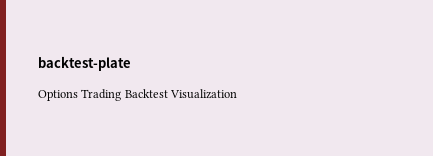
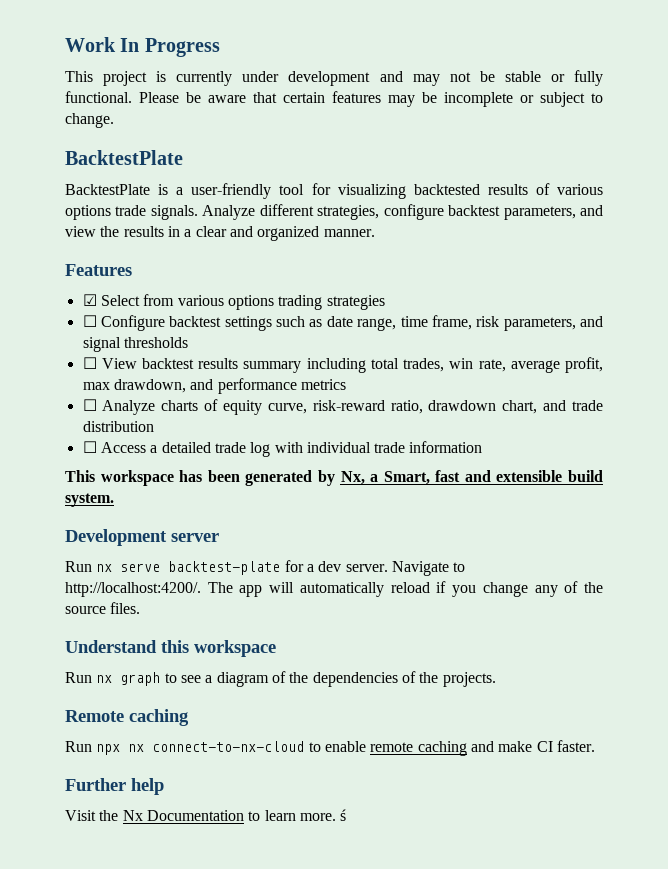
- backtest-plate
- Options Trading Backtest Visualization
+ Work In Progress
+ This project is currently under development and may not be stable or fully functional. Please be aware that certain features may be incomplete or subject to change.
+ BacktestPlate
+ BacktestPlate is a user-friendly tool for visualizing backtested results of various options trade signals. Analyze different strategies, configure backtest parameters, and view the results in a clear and organized manner.
+ Features
+ ☑ Select from various options trading strategies
+ ☐ Configure backtest settings such as date range, time frame, risk parameters, and signal thresholds
+ ☐ View backtest results summary including total trades, win rate, average profit, max drawdown, and performance metrics
+ ☐ Analyze charts of equity curve, risk-reward ratio, drawdown chart, and trade distribution
+ ☐ Access a detailed trade log with individual trade information
+ This workspace has been generated by Nx, a Smart, fast and extensible build system.
+ Development server
+ Run nx serve backtest-plate for a dev server. Navigate to http://localhost:4200/. The app will automatically reload if you change any of the source files.
+ Understand this workspace
+ Run nx graph to see a diagram of the dependencies of the projects.
+ Remote caching
+ Run npx nx connect-to-nx-cloud to enable remote caching and make CI faster.
+ Further help
+ Visit the Nx Documentation to learn more. ś

